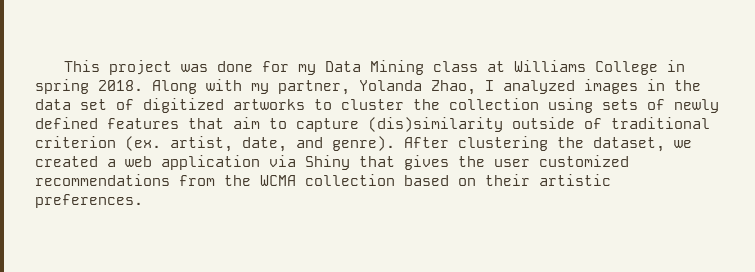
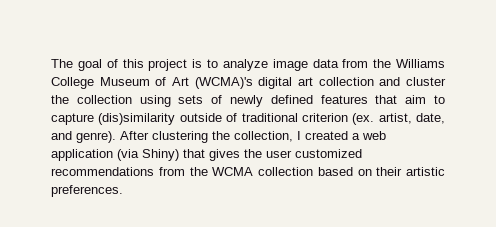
- This project was done for my Data Mining class at Williams College in spring 2018. Along with my partner, Yolanda Zhao, I analyzed images in the data set of digitized artworks to cluster the collection using sets of newly defined features that aim to capture (dis)similarity outside of traditional criterion (ex. artist, date, and genre).
+ The goal of this project is to analyze image data from the Williams College Museum of Art (WCMA)'s digital art collection and cluster the collection using sets of newly defined features that aim to capture (dis)similarity outside of traditional criterion (ex. artist, date, and genre).
- After clustering the dataset, we created a web application via Shiny that gives the user customized recommendations from the WCMA collection based on their artistic preferences.
+ After clustering the collection, I created a web application (via Shiny) that gives the user customized recommendations from the WCMA collection based on their artistic preferences.

